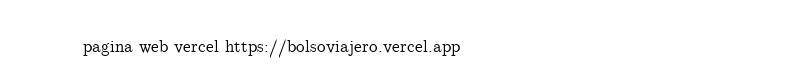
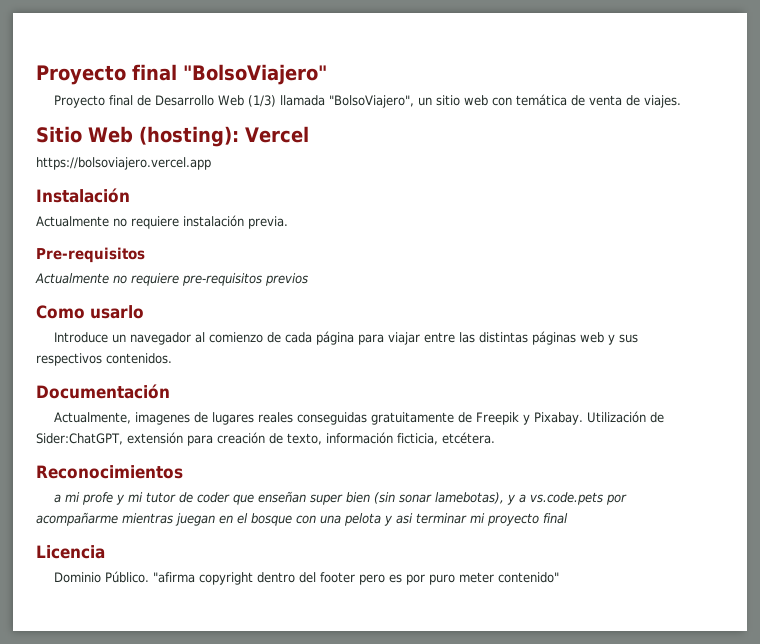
- pagina web vercel https://bolsoviajero.vercel.app
+ Proyecto final "BolsoViajero"
+ Proyecto final de Desarrollo Web (1/3) llamada "BolsoViajero", un sitio web con temática de venta de viajes.
+ Sitio Web (hosting): Vercel
+ https://bolsoviajero.vercel.app
+ Instalación
+ Actualmente no requiere instalación previa.
+ Pre-requisitos
+ Actualmente no requiere pre-requisitos previos
+ Como usarlo
+ Introduce un navegador al comienzo de cada página para viajar entre las distintas páginas web y sus respectivos contenidos.
+ Documentación
+ Actualmente, imagenes de lugares reales conseguidas gratuitamente de Freepik y Pixabay. Utilización de Sider:ChatGPT, extensión para creación de texto, información ficticia, etcétera.
+ Reconocimientos
+ a mi profe y mi tutor de coder que enseñan super bien (sin sonar lamebotas), y a vs.code.pets por acompañarme mientras juegan en el bosque con una pelota y asi terminar mi proyecto final
+ Licencia
+ Dominio Público. "afirma copyright dentro del footer pero es por puro meter contenido"

